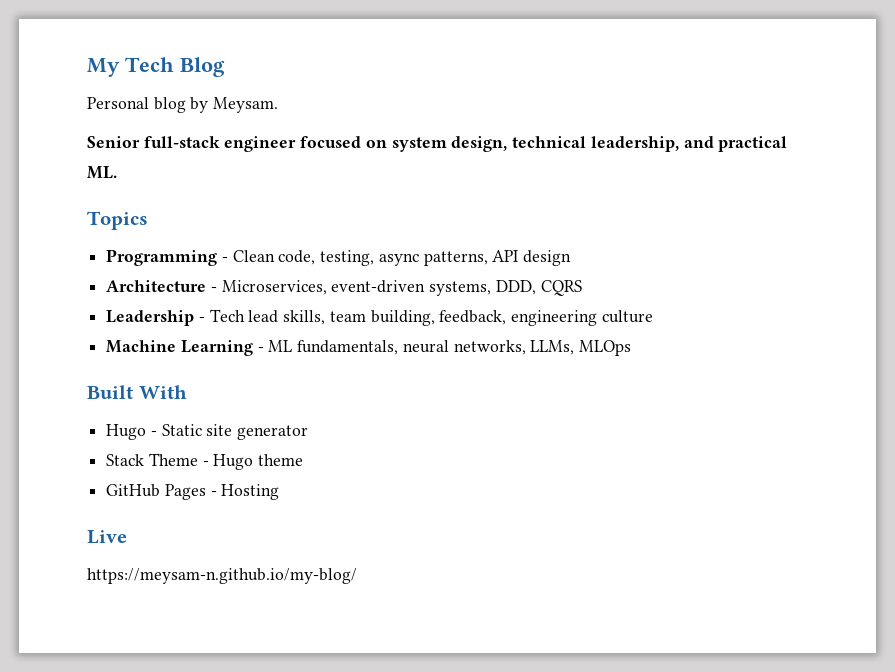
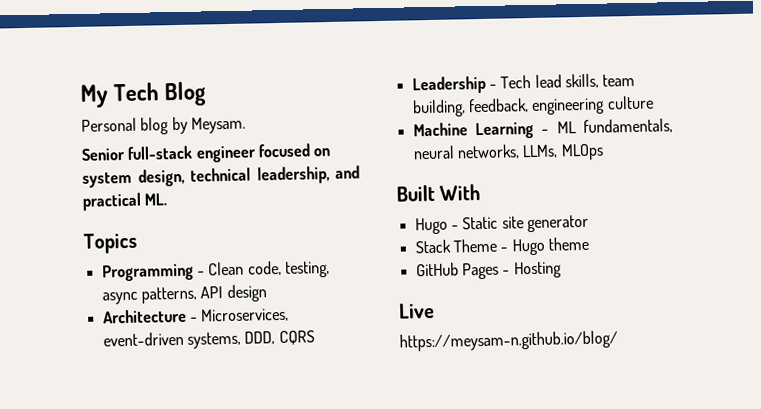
- https://meysam-n.github.io/my-blog/
+ https://meysam-n.github.io/blog/

